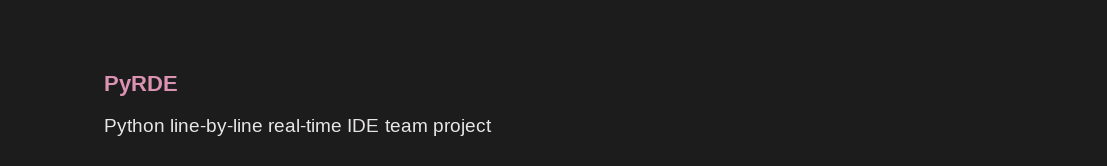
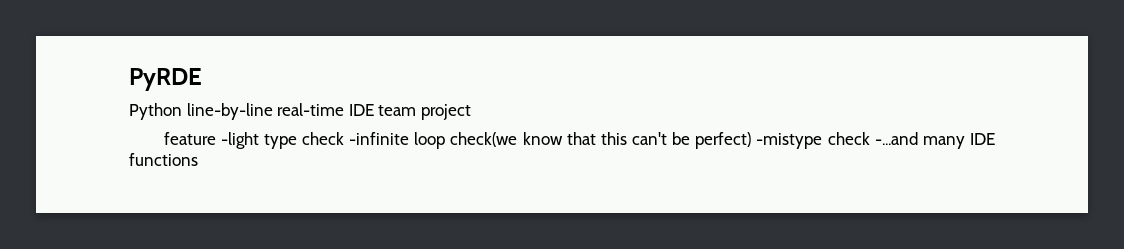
+ feature -light type check -infinite loop check(we know that this can't be perfect) -mistype check -...and many IDE functions

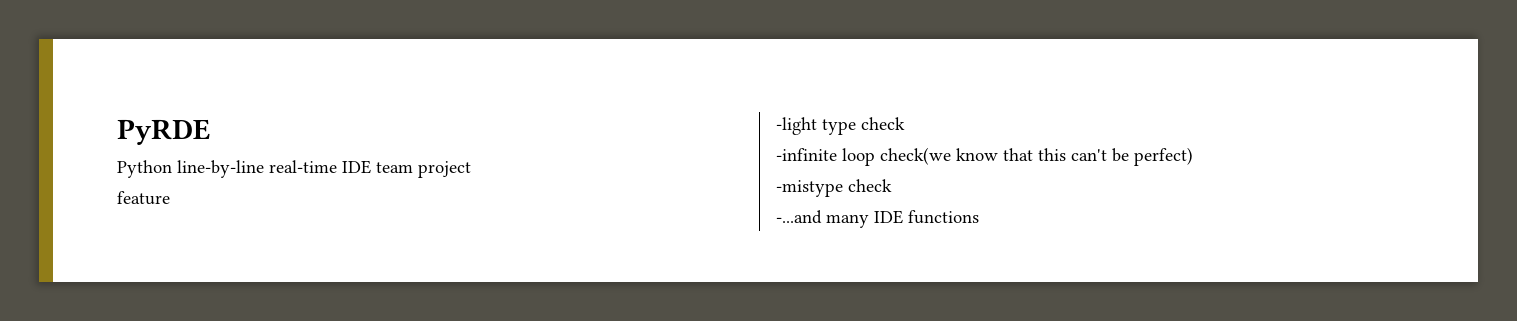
- feature -light type check -infinite loop check(we know that this can't be perfect) -mistype check -...and many IDE functions
+ feature
+ -light type check
+ -infinite loop check(we know that this can't be perfect)
+ -mistype check
+ -...and many IDE functions

